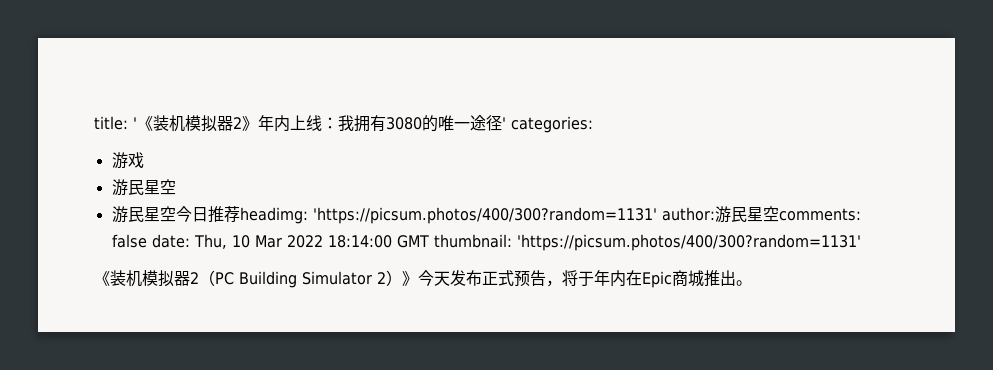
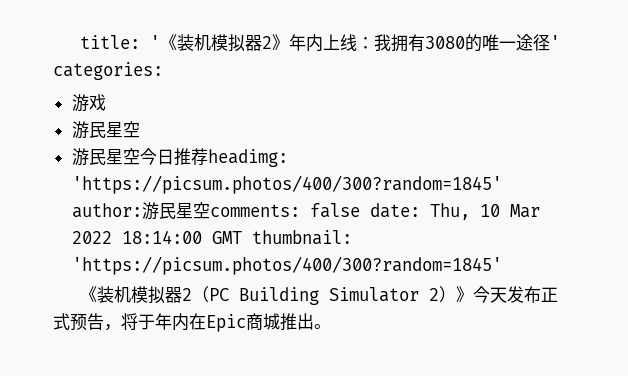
- 游民星空今日推荐headimg: 'https://picsum.photos/400/300?random=1131' author:游民星空comments: false date: Thu, 10 Mar 2022 18:14:00 GMT thumbnail: 'https://picsum.photos/400/300?random=1131'
+ 游民星空今日推荐headimg: 'https://picsum.photos/400/300?random=1845' author:游民星空comments: false date: Thu, 10 Mar 2022 18:14:00 GMT thumbnail: 'https://picsum.photos/400/300?random=1845'

